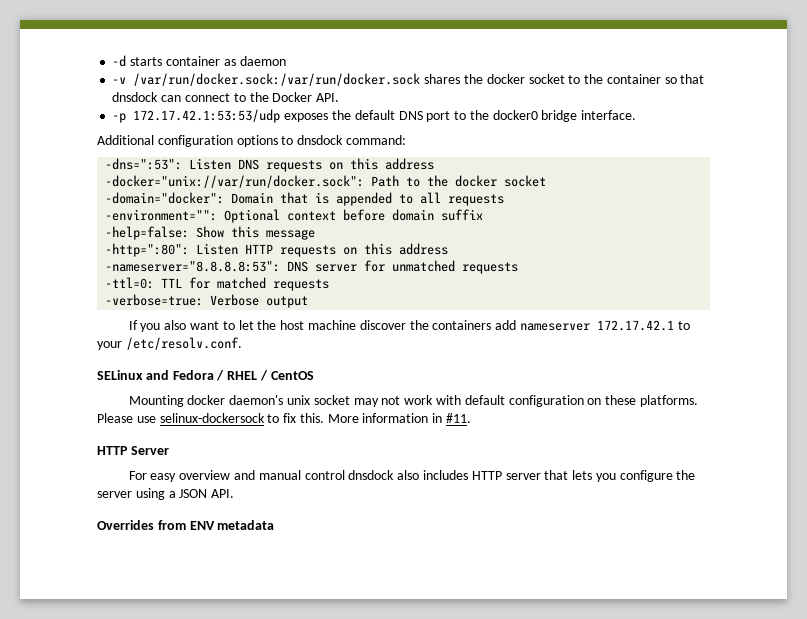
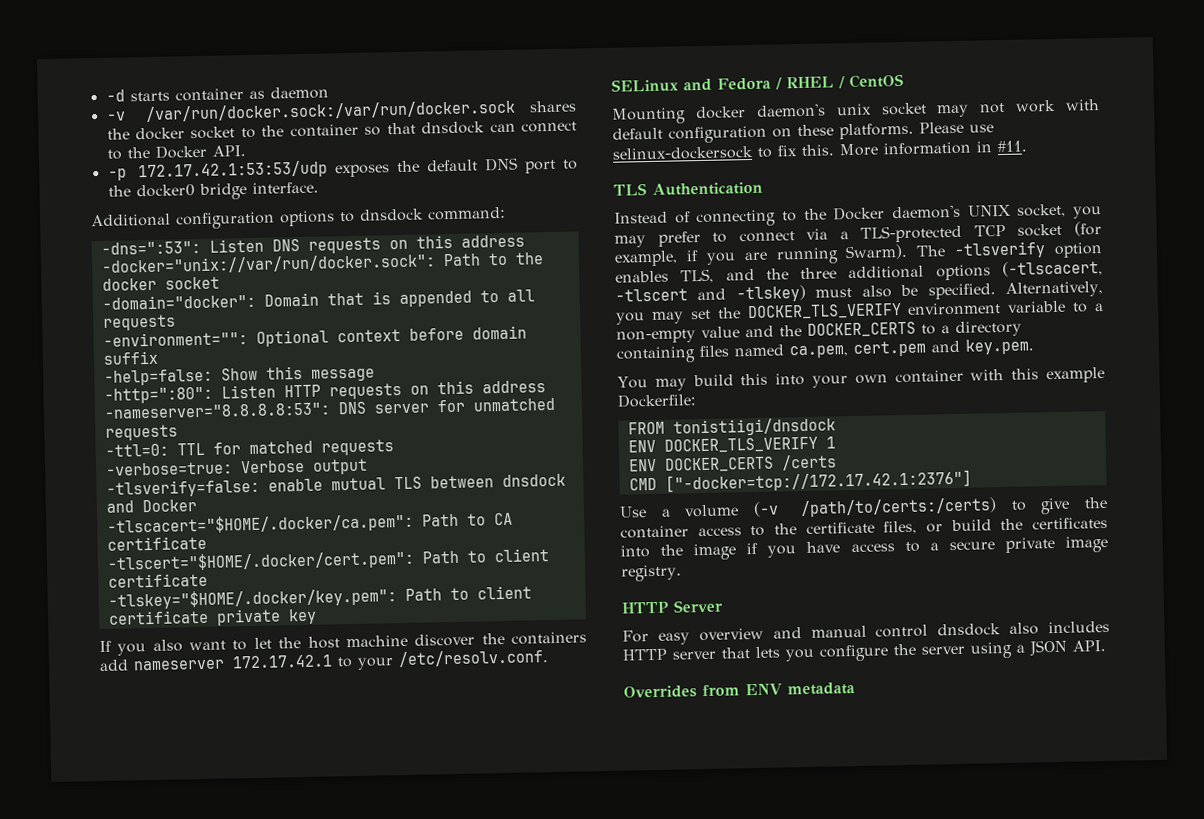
+ -tlsverify=false: enable mutual TLS between dnsdock and Docker
+ -tlscacert="$HOME/.docker/ca.pem": Path to CA certificate
+ -tlscert="$HOME/.docker/cert.pem": Path to client certificate
+ -tlskey="$HOME/.docker/key.pem": Path to client certificate private key
+ TLS Authentication
+ Instead of connecting to the Docker daemon's UNIX socket, you may prefer to connect via a TLS-protected TCP socket (for example, if you are running Swarm). The -tlsverify option enables TLS, and the three additional options (-tlscacert, -tlscert and -tlskey) must also be specified. Alternatively, you may set the DOCKER_TLS_VERIFY environment variable to a non-empty value and the DOCKER_CERTS to a directory containing files named ca.pem, cert.pem and key.pem.
+ You may build this into your own container with this example Dockerfile:
+ FROM tonistiigi/dnsdock
+ ENV DOCKER_TLS_VERIFY 1
+ ENV DOCKER_CERTS /certs
+ CMD ["-docker=tcp://172.17.42.1:2376"]
+ Use a volume (-v /path/to/certs:/certs) to give the container access to the certificate files, or build the certificates into the image if you have access to a secure private image registry.

